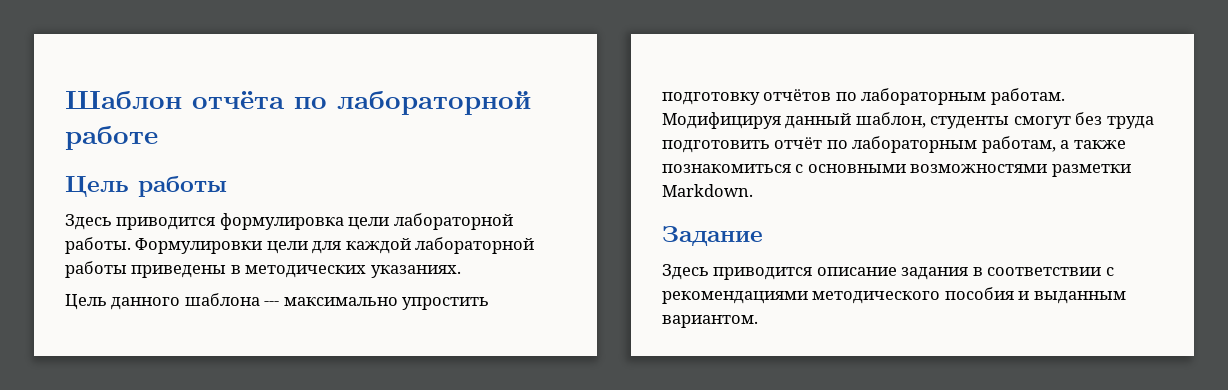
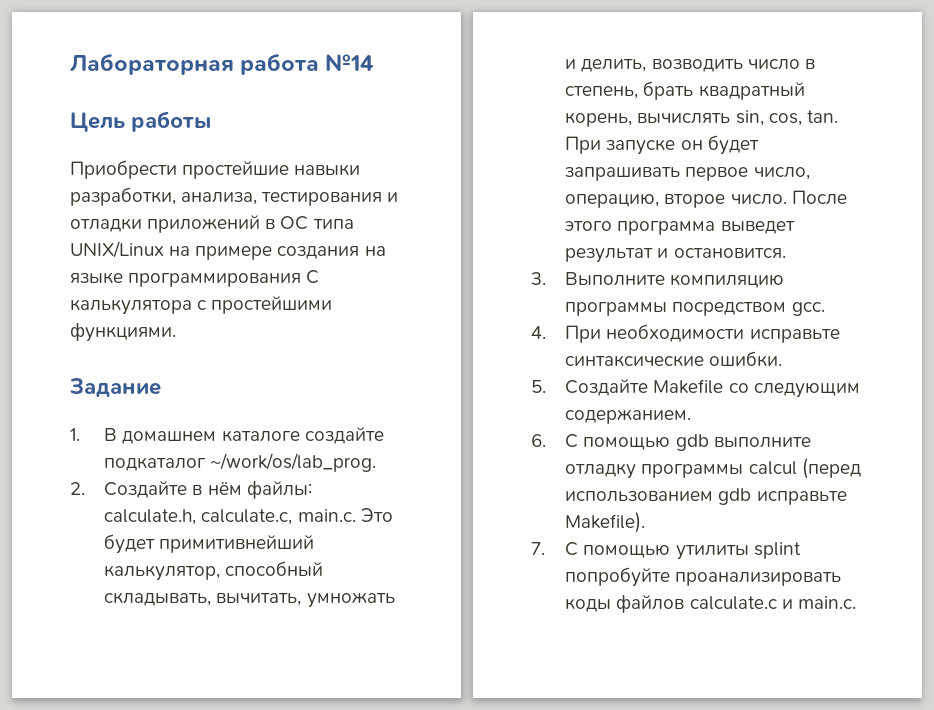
- Шаблон отчёта по лабораторной работе
+ Лабораторная работа №14
  Цель работы
- Здесь приводится формулировка цели лабораторной работы. Формулировки цели для каждой лабораторной работы приведены в методических указаниях.
- Цель данного шаблона --- максимально упростить подготовку отчётов по лабораторным работам. Модифицируя данный шаблон, студенты смогут без труда подготовить отчёт по лабораторным работам, а также познакомиться с основными возможностями разметки Markdown.
+ Приобрести простейшие навыки разработки, анализа, тестирования и отладки приложений в ОС типа UNIX/Linux на примере создания на языке программирования С калькулятора с простейшими функциями.
  Задание
- Здесь приводится описание задания в соответствии с рекомендациями методического пособия и выданным вариантом.
+ 1. В домашнем каталоге создайте подкаталог ~/work/os/lab_prog.
+ 2. Создайте в нём файлы: calculate.h, calculate.c, main.c. Это будет примитивнейший калькулятор, способный складывать, вычитать, умножать и делить, возводить число в степень, брать квадратный корень, вычислять sin, cos, tan. При запуске он будет запрашивать первое число, операцию, второе число. После этого программа выведет результат и остановится.
+ 3. Выполните компиляцию программы посредством gcc.
+ 4. При необходимости исправьте синтаксические ошибки.
+ 5. Создайте Makefile со следующим содержанием.
+ 6. С помощью gdb выполните отладку программы calcul (перед использованием gdb исправьте Makefile).
+ 7. С помощью утилиты splint попробуйте проанализировать коды файлов calculate.c и main.c.

